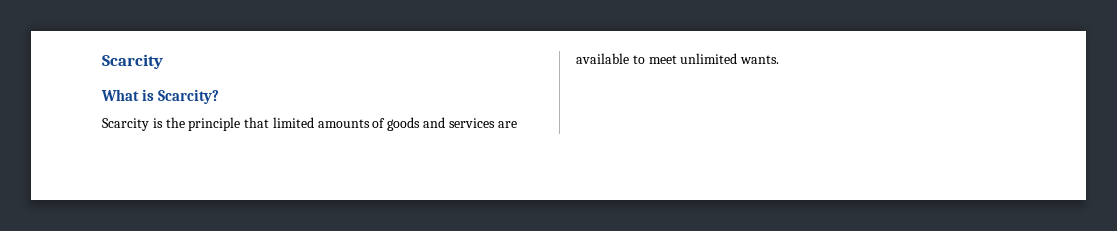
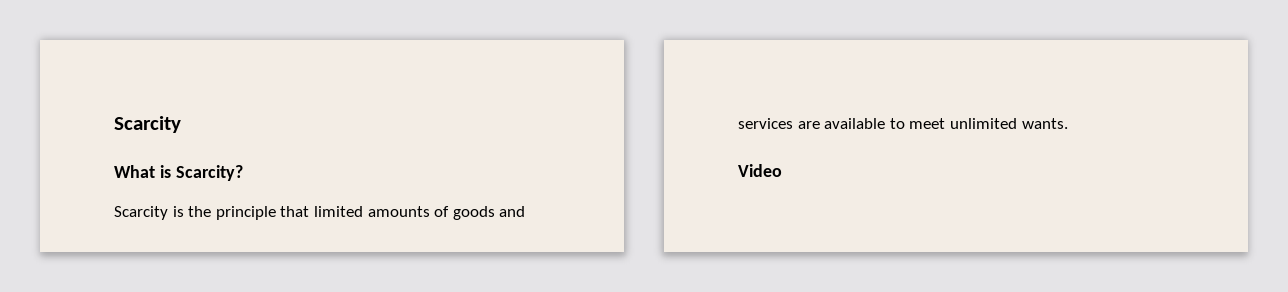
+ Video

